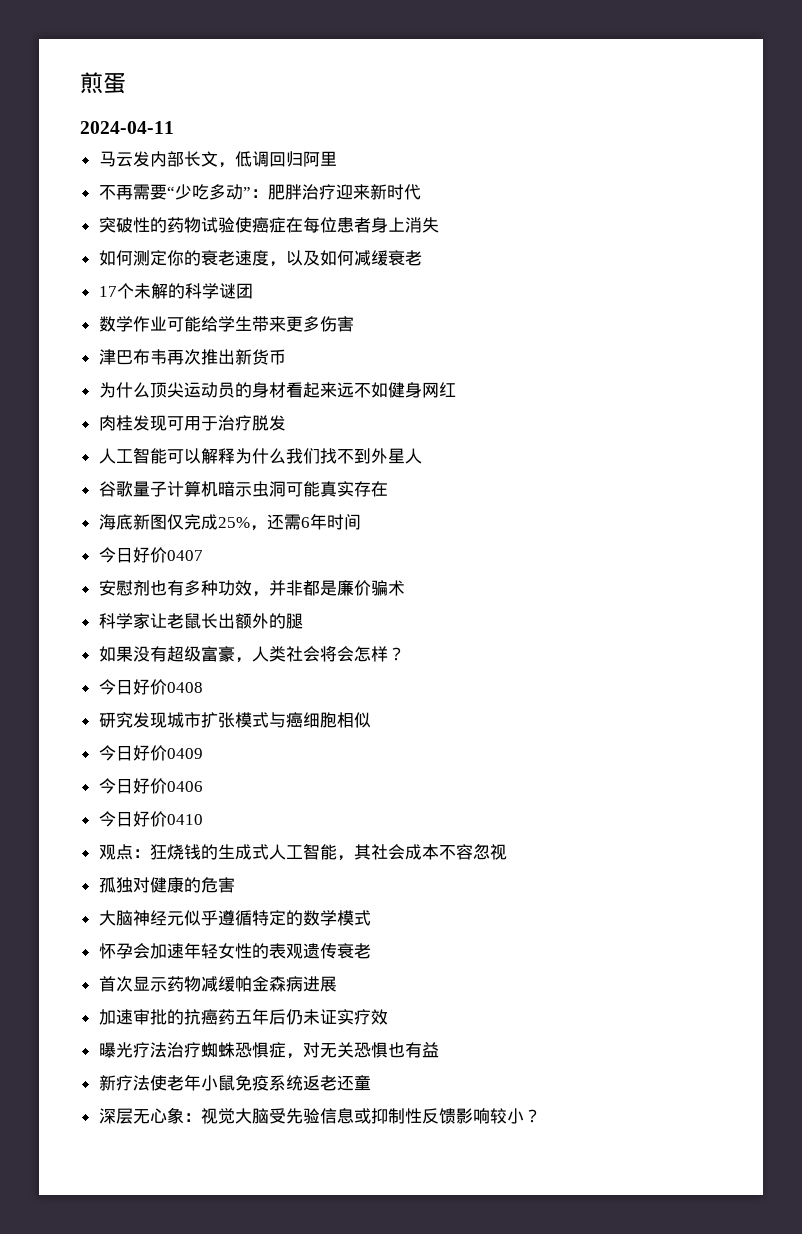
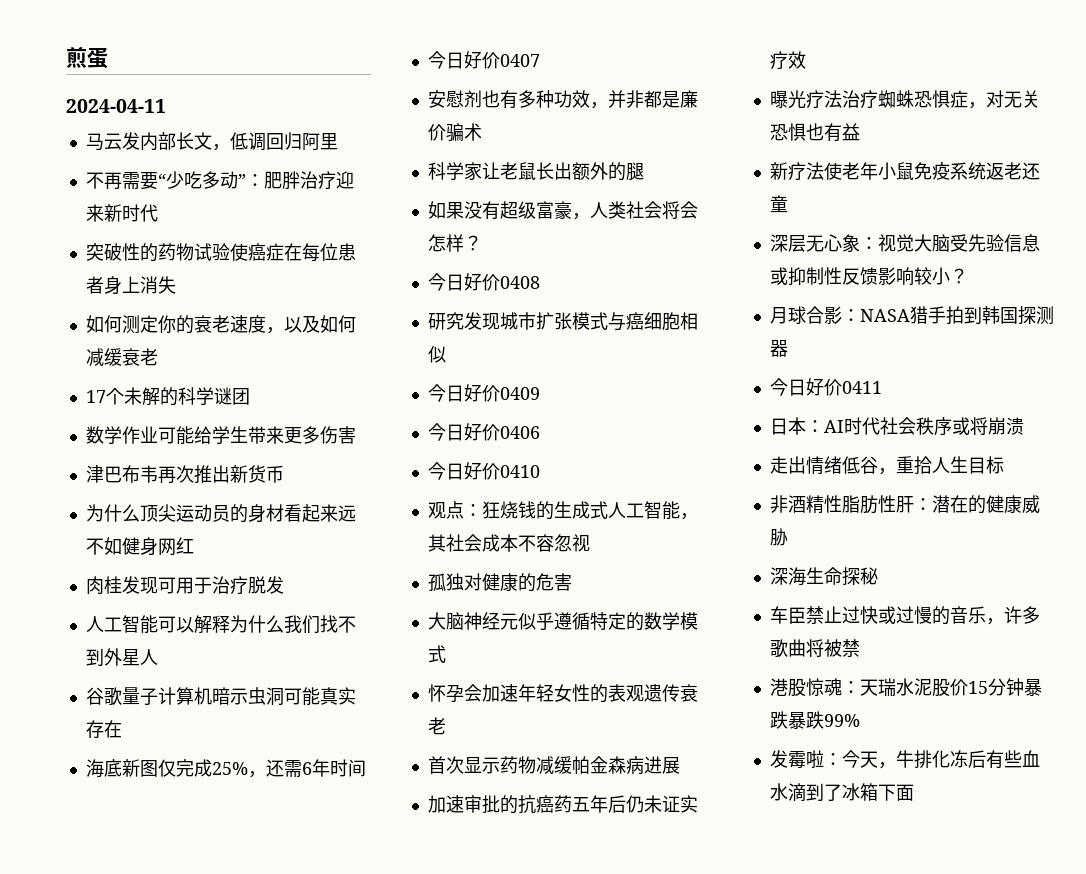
+ 月球合影：NASA猎手拍到韩国探测器
+ 今日好价0411
+ 日本：AI时代社会秩序或将崩溃
+ 走出情绪低谷，重拾人生目标
+ 非酒精性脂肪性肝：潜在的健康威胁
+ 深海生命探秘
+ 车臣禁止过快或过慢的音乐，许多歌曲将被禁
+ 港股惊魂：天瑞水泥股价15分钟暴跌暴跌99%
+ 发霉啦：今天，牛排化冻后有些血水滴到了冰箱下面

